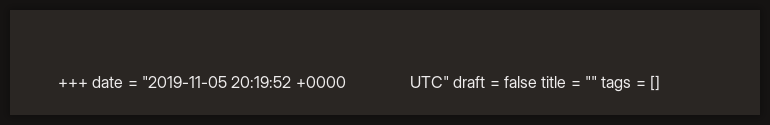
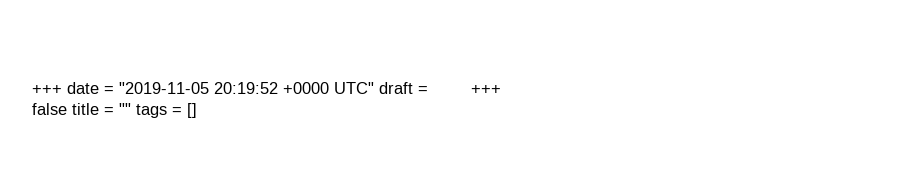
  +++ date = "2019-11-05 20:19:52 +0000 UTC" draft = false title = "" tags = []
+ +++

